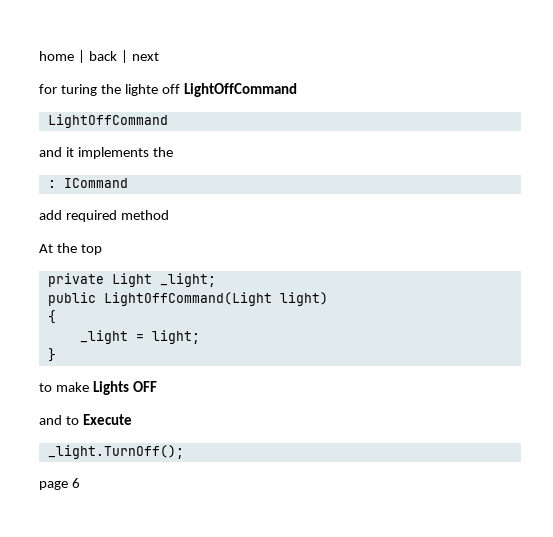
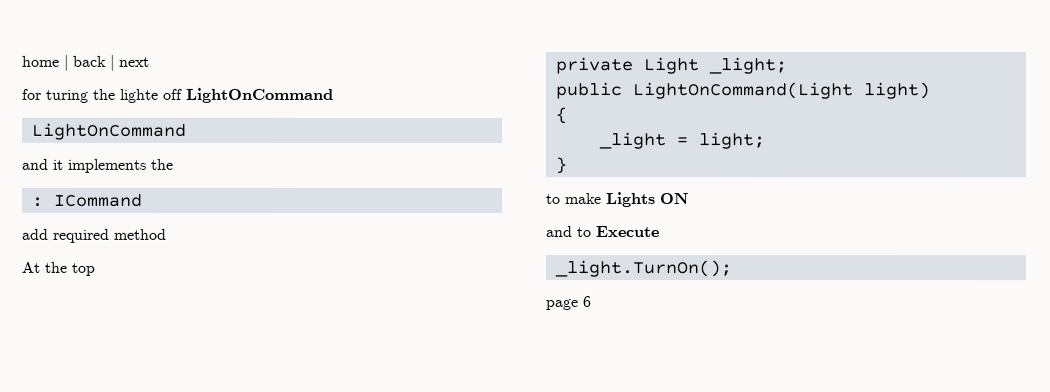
- for turing the lighte off LightOffCommand
- LightOffCommand
+ for turing the lighte off LightOnCommand
+ LightOnCommand
- public LightOffCommand(Light light)
+ public LightOnCommand(Light light)
- to make Lights OFF
+ to make Lights ON
- _light.TurnOff();
+ _light.TurnOn();

